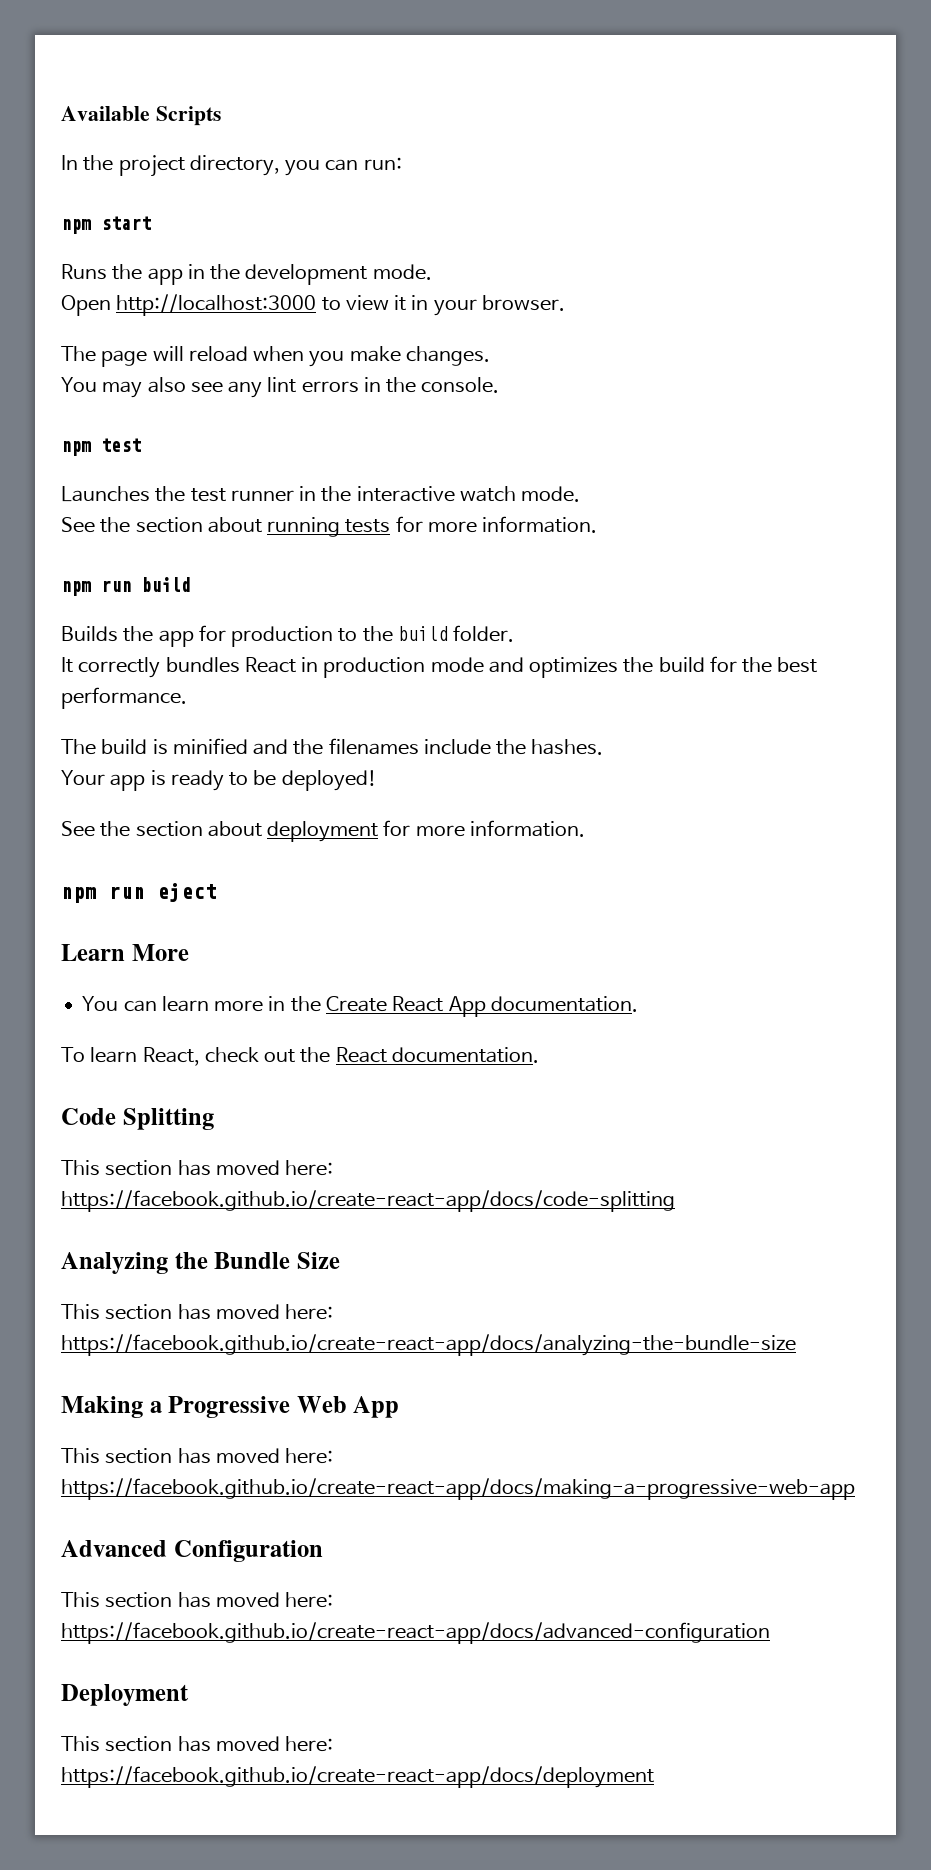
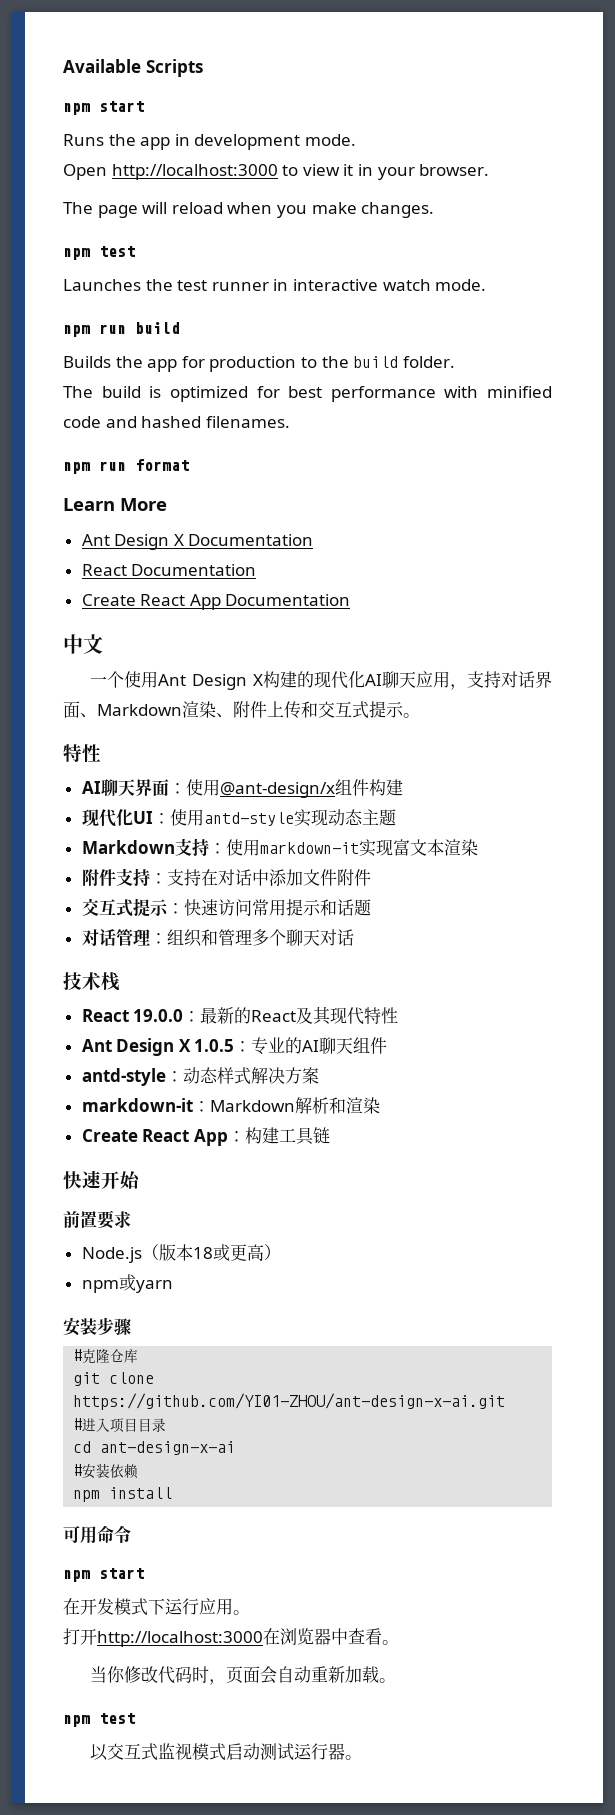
- In the project directory, you can run:
- Runs the app in the development mode.
+ Runs the app in development mode.
- You may also see any lint errors in the console.
- Launches the test runner in the interactive watch mode.
+ Launches the test runner in interactive watch mode.
- See the section about running tests for more information.
- It correctly bundles React in production mode and optimizes the build for the best performance.
- The build is minified and the filenames include the hashes.
- Your app is ready to be deployed!
- See the section about deployment for more information.
- npm run eject
+ The build is optimized for best performance with minified code and hashed filenames.
+ npm run format
- You can learn more in the Create React App documentation.
- To learn React, check out the React documentation.
- Code Splitting
- This section has moved here: https://facebook.github.io/create-react-app/docs/code-splitting
- Analyzing the Bundle Size
- This section has moved here: https://facebook.github.io/create-react-app/docs/analyzing-the-bundle-size
- Making a Progressive Web App
- This section has moved here: https://facebook.github.io/create-react-app/docs/making-a-progressive-web-app
- Advanced Configuration
- This section has moved here: https://facebook.github.io/create-react-app/docs/advanced-configuration
- Deployment
- This section has moved here: https://facebook.github.io/create-react-app/docs/deployment
+ Ant Design X Documentation
+ React Documentation
+ Create React App Documentation
+ 中文
+ 一个使用Ant Design X构建的现代化AI聊天应用，支持对话界面、Markdown渲染、附件上传和交互式提示。
+ 特性
+ AI聊天界面：使用@ant-design/x组件构建
+ 现代化UI：使用antd-style实现动态主题
+ Markdown支持：使用markdown-it实现富文本渲染
+ 附件支持：支持在对话中添加文件附件
+ 交互式提示：快速访问常用提示和话题
+ 对话管理：组织和管理多个聊天对话
+ 技术栈
+ React 19.0.0：最新的React及其现代特性
+ Ant Design X 1.0.5：专业的AI聊天组件
+ antd-style：动态样式解决方案
+ markdown-it：Markdown解析和渲染
+ Create React App：构建工具链
+ 快速开始
+ 前置要求
+ Node.js（版本18或更高）
+ npm或yarn
+ 安装步骤
+ #克隆仓库
+ git clone https://github.com/YI01-ZHOU/ant-design-x-ai.git
+ #进入项目目录
+ cd ant-design-x-ai
+ #安装依赖
+ npm install
+ 可用命令
+ npm start
+ 在开发模式下运行应用。
+ 打开http://localhost:3000在浏览器中查看。
+ 当你修改代码时，页面会自动重新加载。
+ npm test
+ 以交互式监视模式启动测试运行器。

